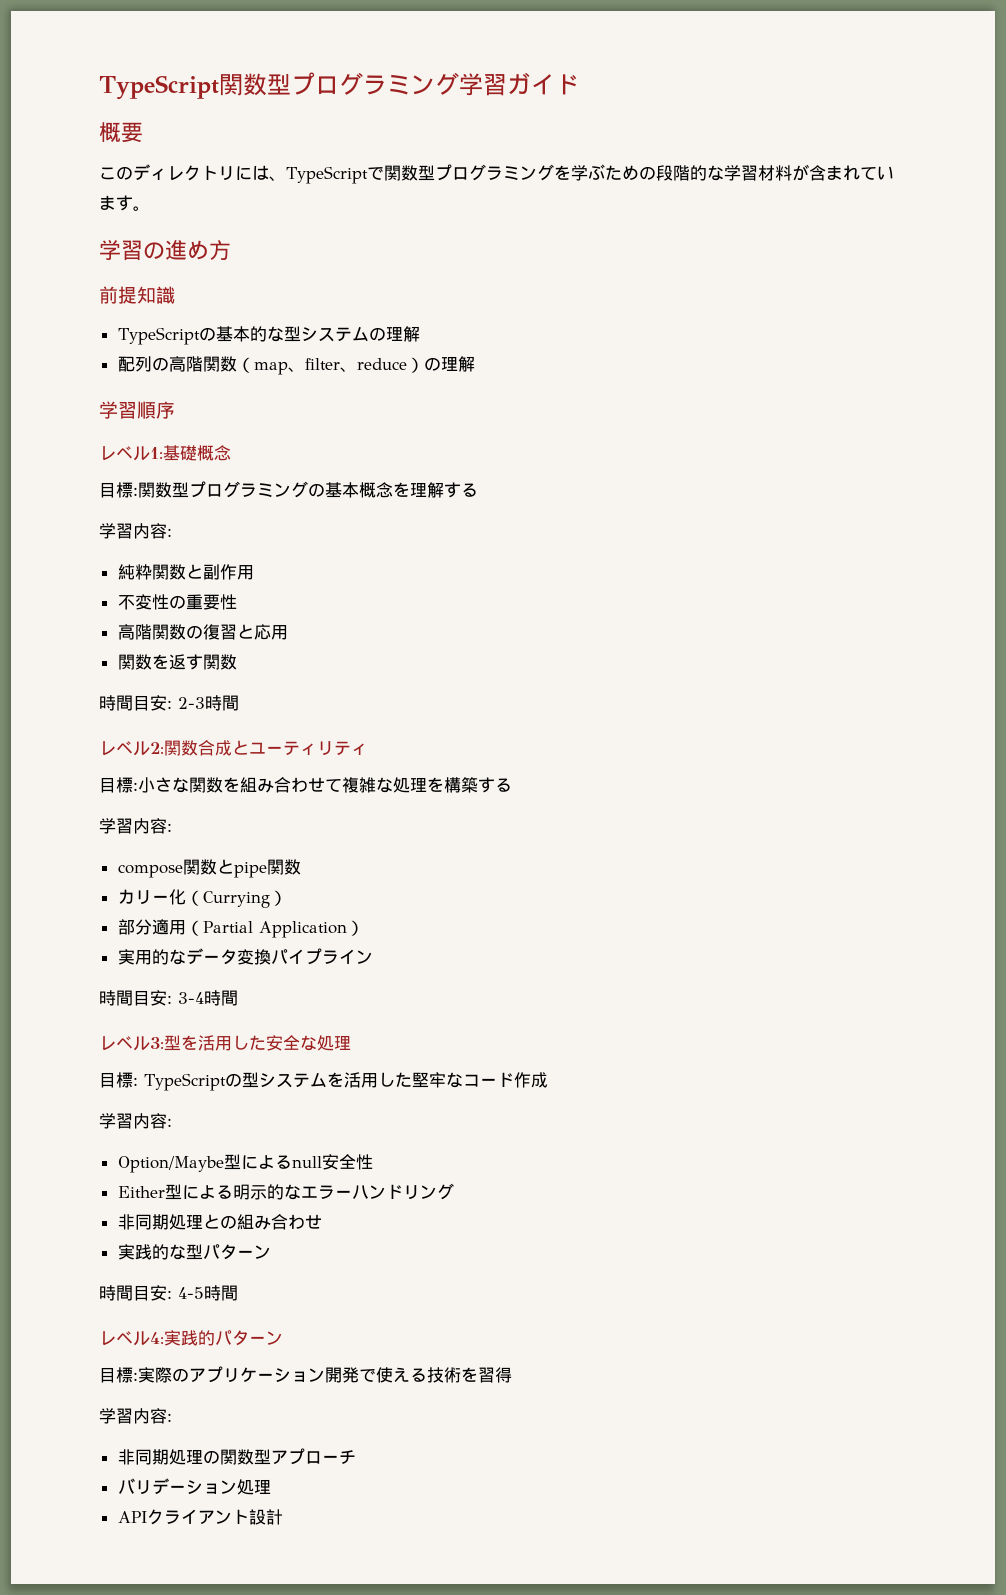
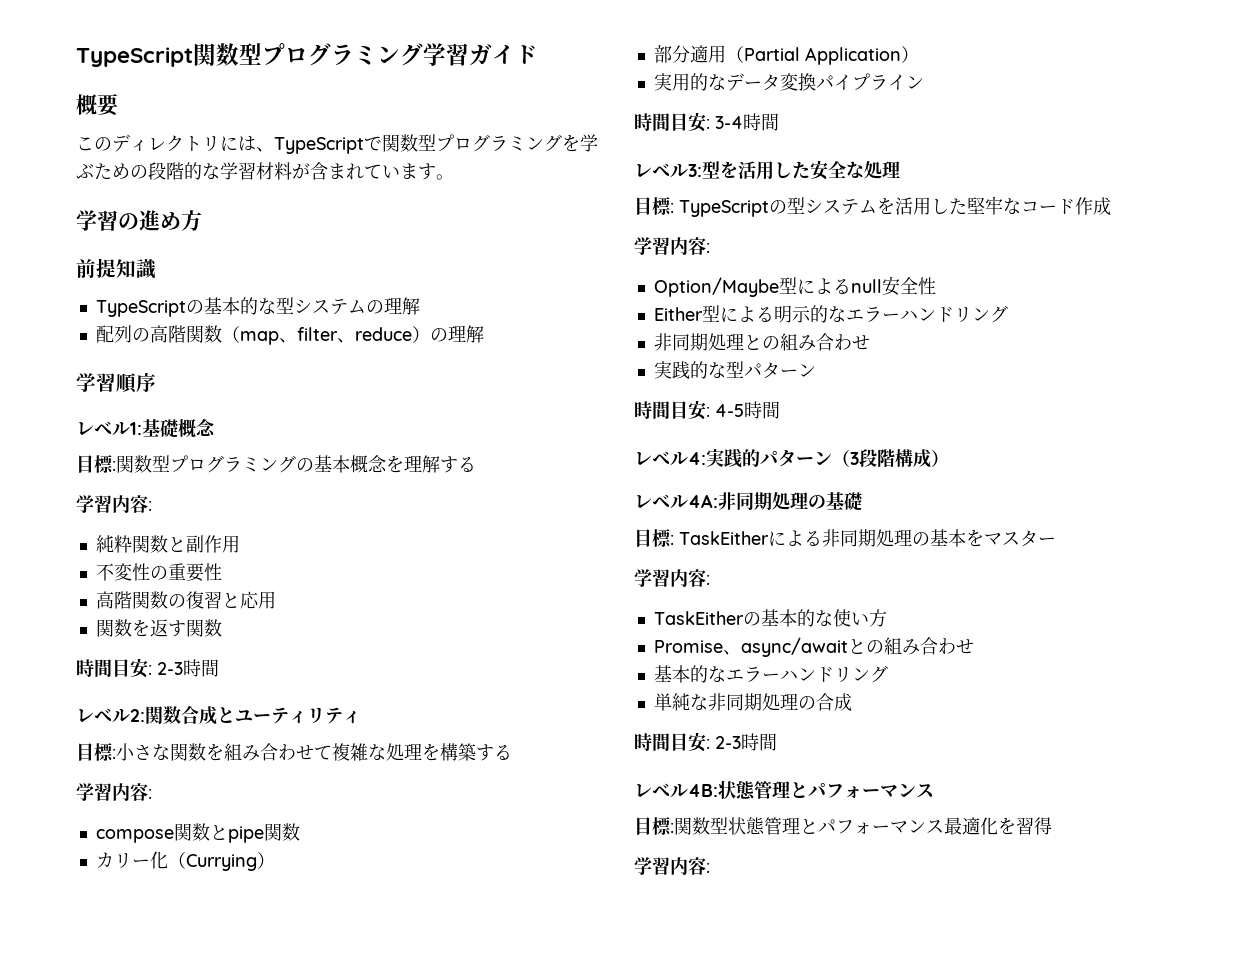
- レベル4:実践的パターン
- 目標:実際のアプリケーション開発で使える技術を習得
+ レベル4:実践的パターン（3段階構成）
+ レベル4A:非同期処理の基礎
+ 目標: TaskEitherによる非同期処理の基本をマスター
+ 学習内容:
+ TaskEitherの基本的な使い方
+ Promise、async/awaitとの組み合わせ
+ 基本的なエラーハンドリング
+ 単純な非同期処理の合成
+ 時間目安: 2-3時間
+ レベル4B:状態管理とパフォーマンス
+ 目標:関数型状態管理とパフォーマンス最適化を習得
- 非同期処理の関数型アプローチ
- バリデーション処理
- APIクライアント設計

